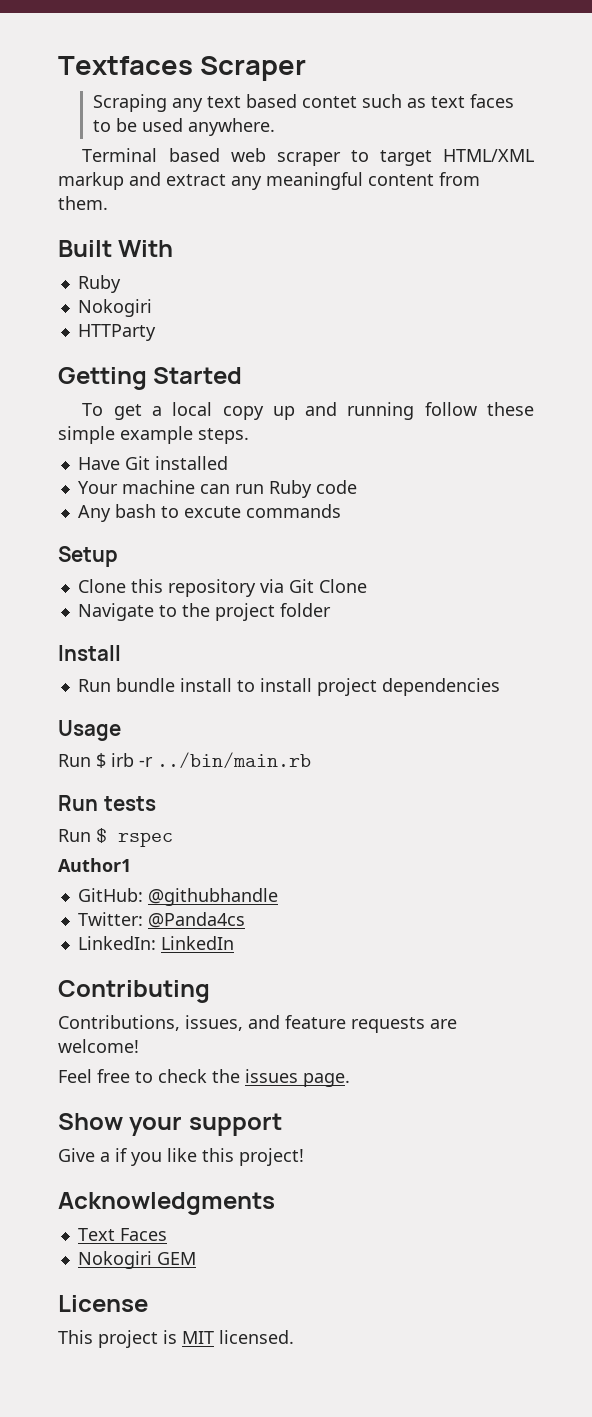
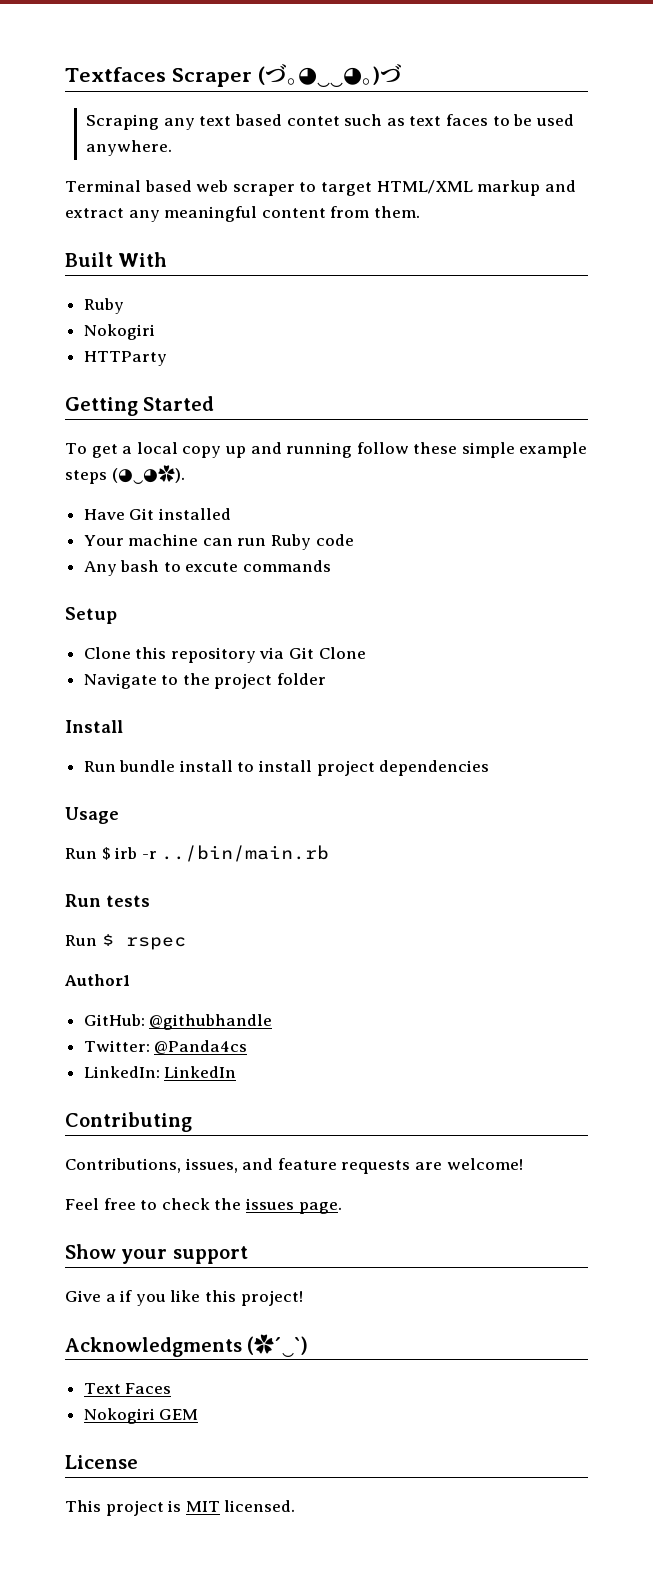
- Textfaces Scraper
+ Textfaces Scraper (づ｡◕‿‿◕｡)づ
- To get a local copy up and running follow these simple example steps.
+ To get a local copy up and running follow these simple example steps (◕‿◕✿).
- Acknowledgments
+ Acknowledgments (✿´‿`)

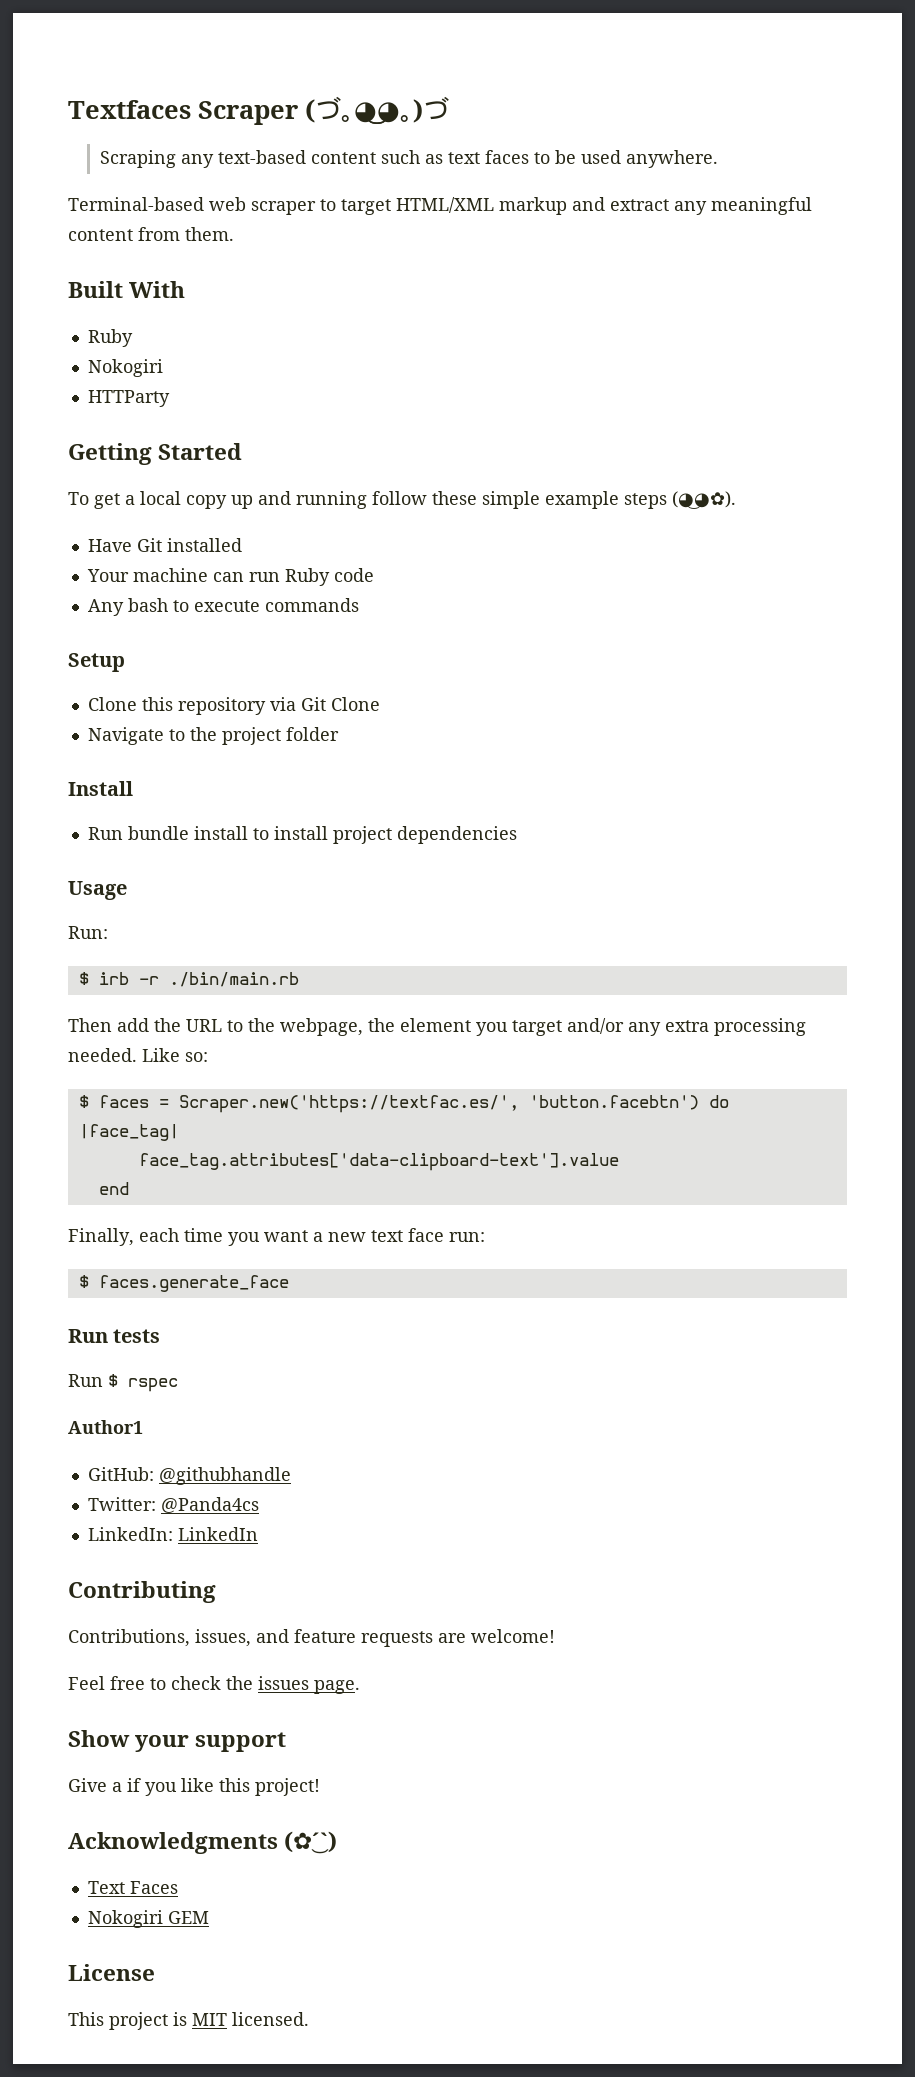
- Scraping any text based contet such as text faces to be used anywhere.
+ Scraping any text-based content such as text faces to be used anywhere.
- Terminal based web scraper to target HTML/XML markup and extract any meaningful content from them.
+ Terminal-based web scraper to target HTML/XML markup and extract any meaningful content from them.
- Any bash to excute commands
+ Any bash to execute commands
- Run $ irb -r ../bin/main.rb
+ Run:
+ $ irb -r ./bin/main.rb
+ Then add the URL to the webpage, the element you target and/or any extra processing needed. Like so:
+ $ faces = Scraper.new('https://textfac.es/', 'button.facebtn') do |face_tag|
+ face_tag.attributes['data-clipboard-text'].value
+ end
+ Finally, each time you want a new text face run:
+ $ faces.generate_face

